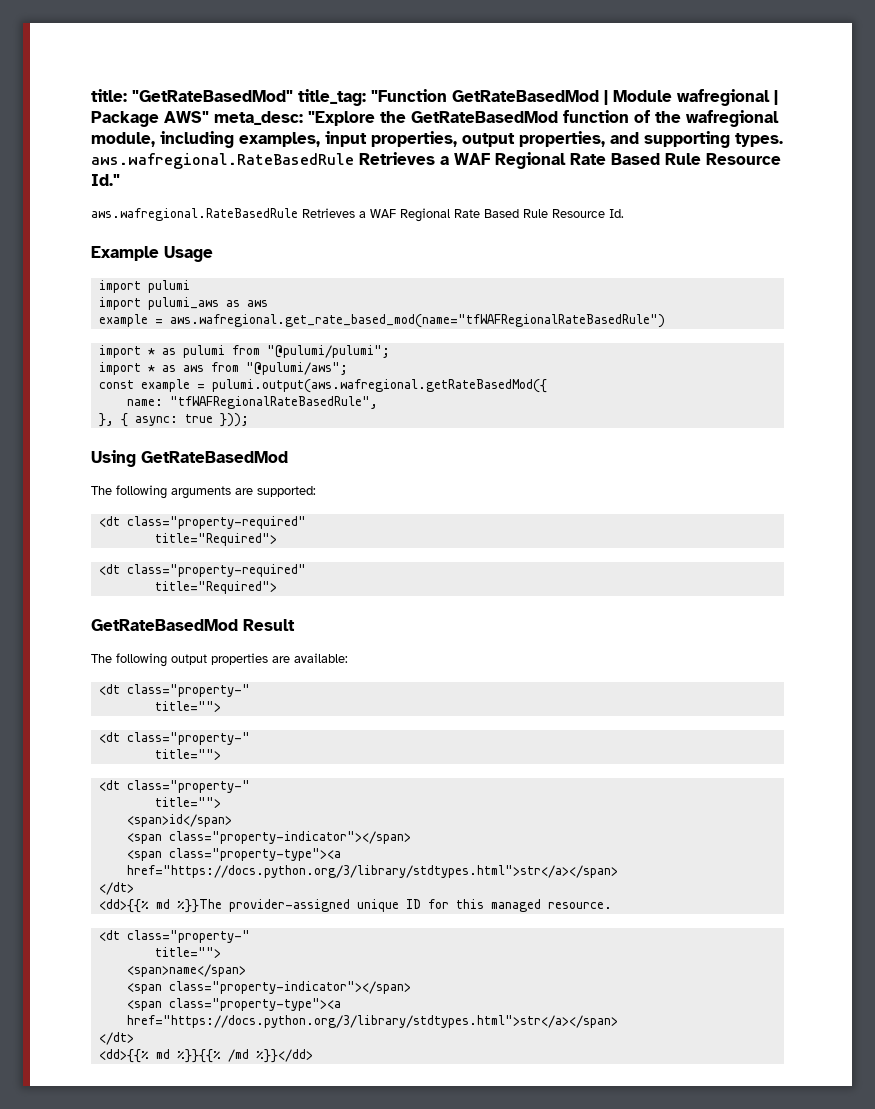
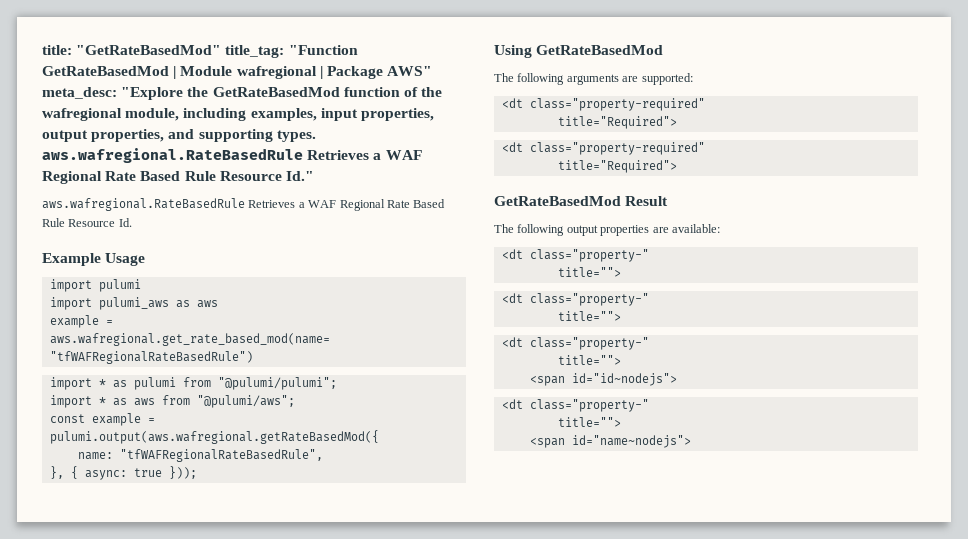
- <span>id</span>
- <span class="property-indicator"></span>
- <span class="property-type"><a href="https://docs.python.org/3/library/stdtypes.html">str</a></span>
- </dt>
- <dd>{{% md %}}The provider-assigned unique ID for this managed resource.
+ <span id="id~nodejs">
  <dt class="property-"
  title="">
- <span>name</span>
- <span class="property-indicator"></span>
- <span class="property-type"><a href="https://docs.python.org/3/library/stdtypes.html">str</a></span>
- </dt>
- <dd>{{% md %}}{{% /md %}}</dd>
+ <span id="name~nodejs">

